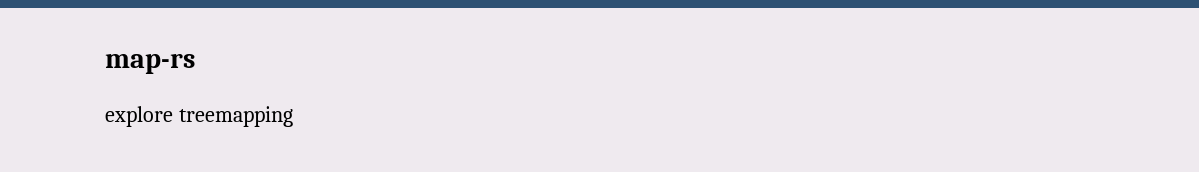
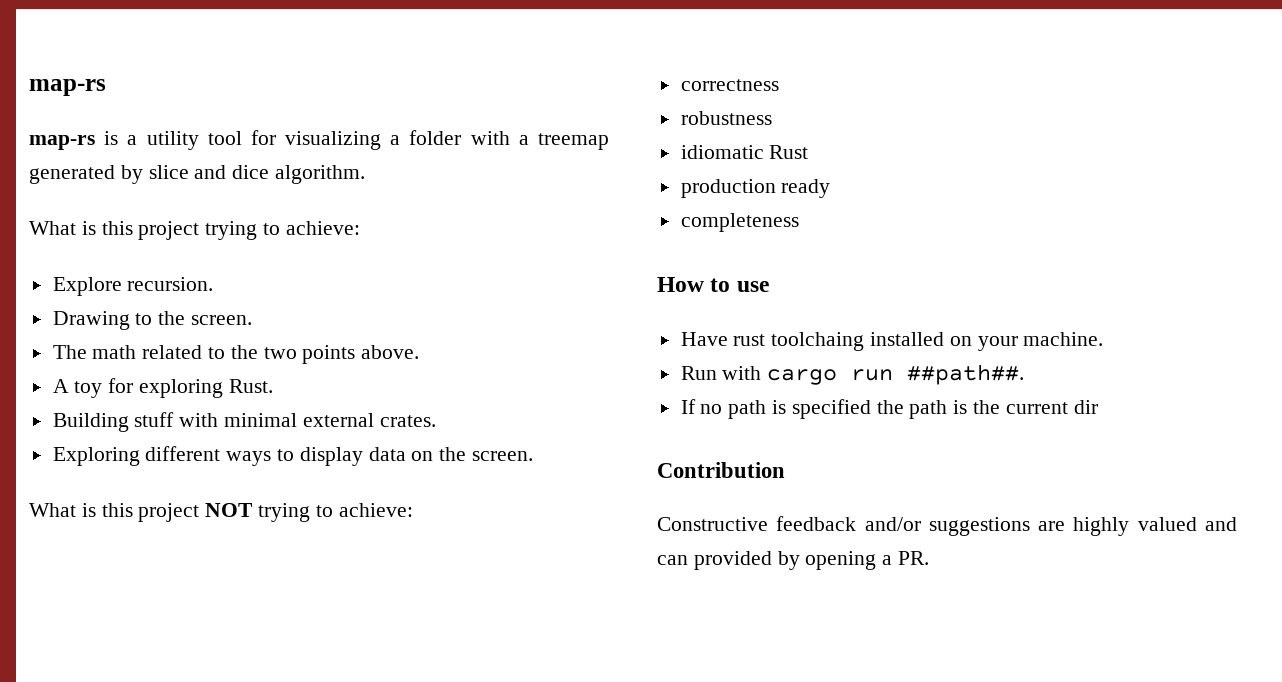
- explore treemapping
+ map-rs is a utility tool for visualizing a folder with a treemap generated by slice and dice algorithm.
+ What is this project trying to achieve:
+ Explore recursion.
+ Drawing to the screen.
+ The math related to the two points above.
+ A toy for exploring Rust.
+ Building stuff with minimal external crates.
+ Exploring different ways to display data on the screen.
+ What is this project NOT trying to achieve:
+ correctness
+ robustness
+ idiomatic Rust
+ production ready
+ completeness
+ How to use
+ Have rust toolchaing installed on your machine.
+ Run with cargo run ##path##.
+ If no path is specified the path is the current dir
+ Contribution
+ Constructive feedback and/or suggestions are highly valued and can provided by opening a PR.

